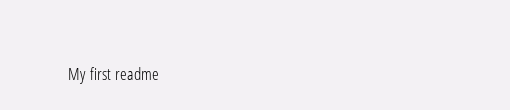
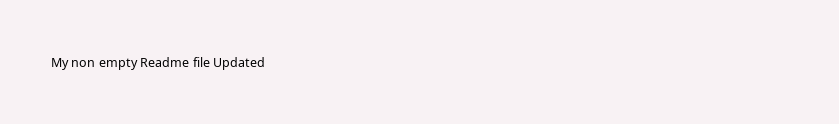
- My first readme
+ My non empty Readme file Updated

